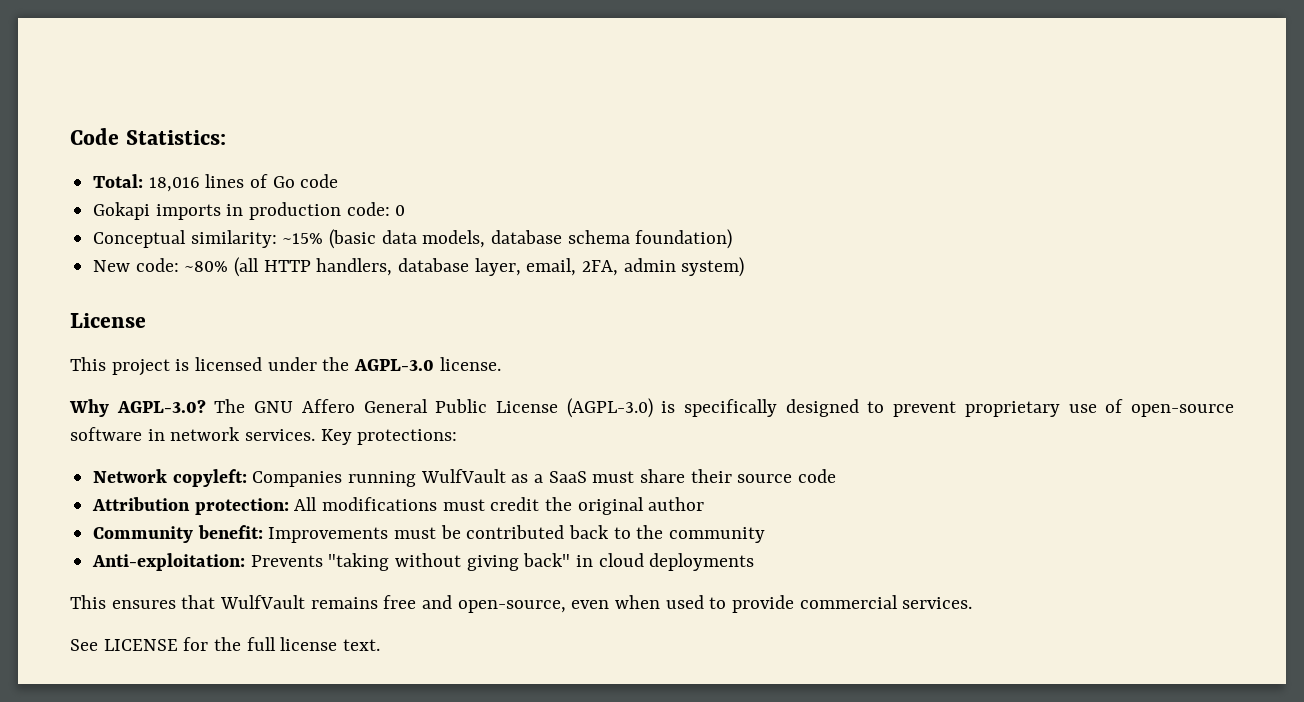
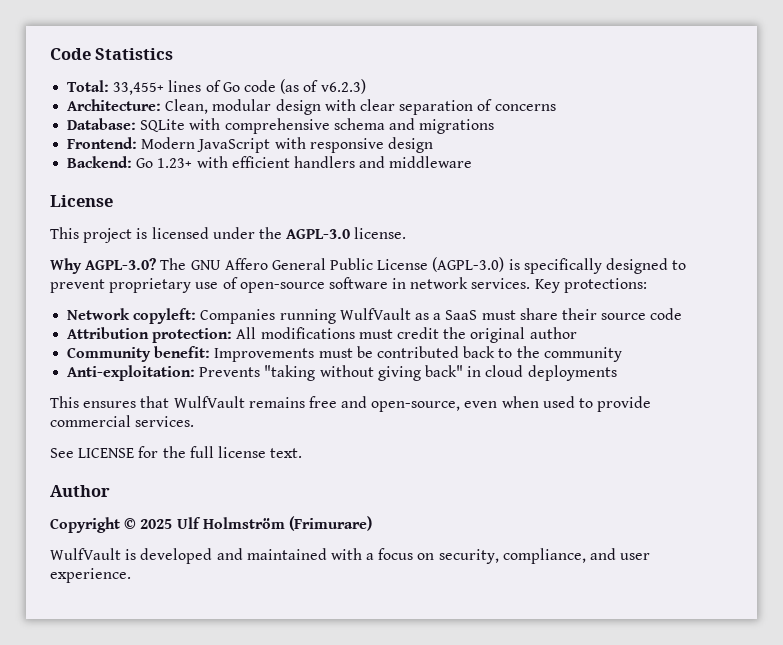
- Code Statistics:
+ Code Statistics
- Total: 18,016 lines of Go code
- Gokapi imports in production code: 0
- Conceptual similarity: ~15% (basic data models, database schema foundation)
- New code: ~80% (all HTTP handlers, database layer, email, 2FA, admin system)
+ Total: 33,455+ lines of Go code (as of v6.2.3)
+ Architecture: Clean, modular design with clear separation of concerns
+ Database: SQLite with comprehensive schema and migrations
+ Frontend: Modern JavaScript with responsive design
+ Backend: Go 1.23+ with efficient handlers and middleware
+ Author
+ Copyright © 2025 Ulf Holmström (Frimurare)
+ WulfVault is developed and maintained with a focus on security, compliance, and user experience.

